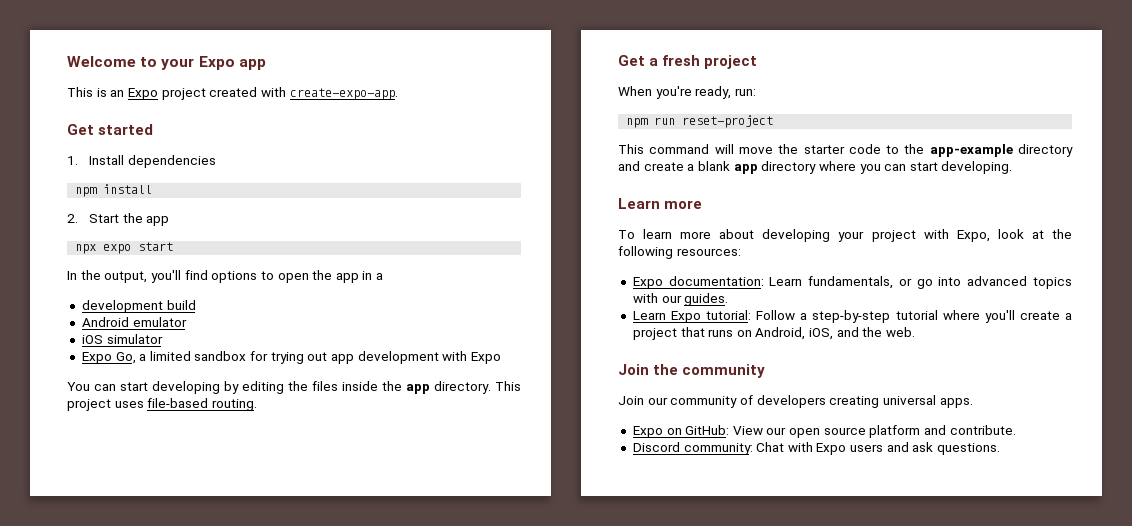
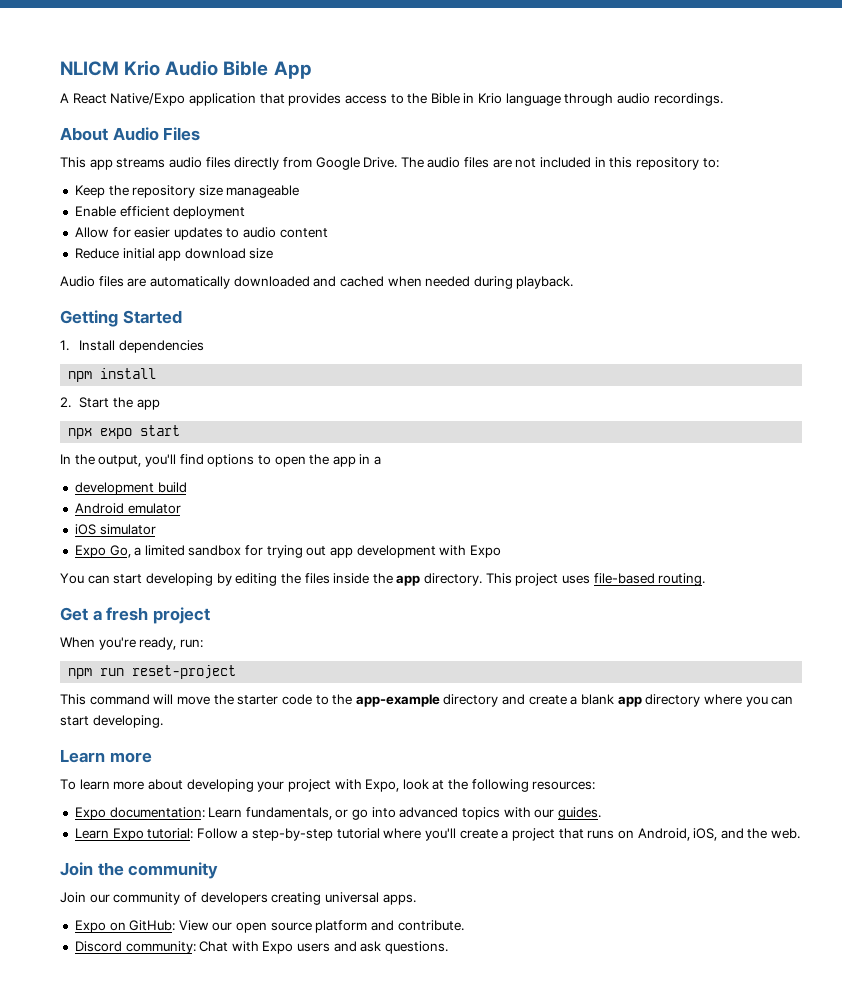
- Welcome to your Expo app
- This is an Expo project created with create-expo-app.
- Get started
+ NLICM Krio Audio Bible App
+ A React Native/Expo application that provides access to the Bible in Krio language through audio recordings.
+ About Audio Files
+ This app streams audio files directly from Google Drive. The audio files are not included in this repository to:
+ Keep the repository size manageable
+ Enable efficient deployment
+ Allow for easier updates to audio content
+ Reduce initial app download size
+ Audio files are automatically downloaded and cached when needed during playback.
+ Getting Started

